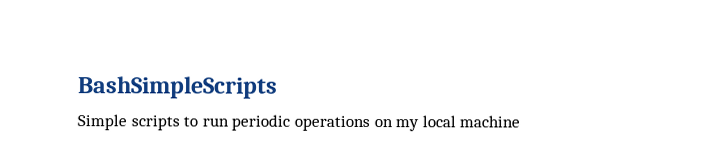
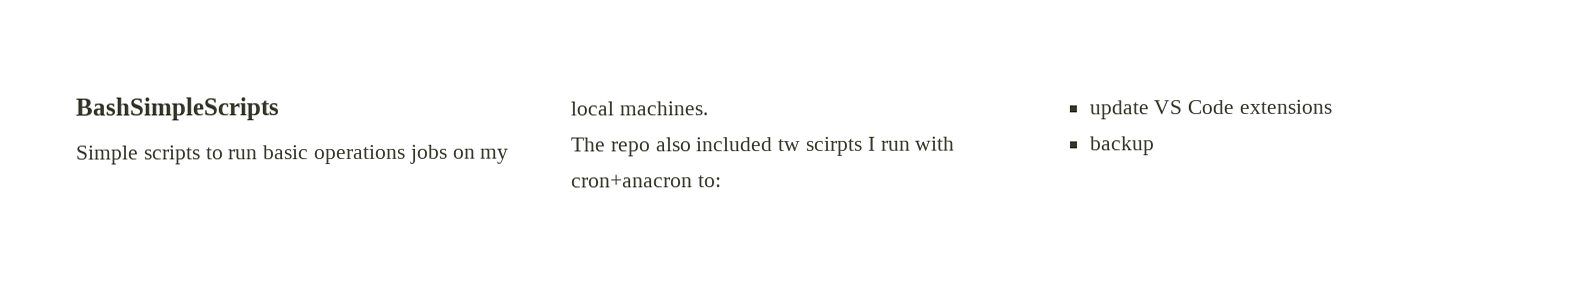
- Simple scripts to run periodic operations on my local machine
+ Simple scripts to run basic operations jobs on my local machines.
+ The repo also included tw scirpts I run with cron+anacron to:
+ update VS Code extensions
+ backup

